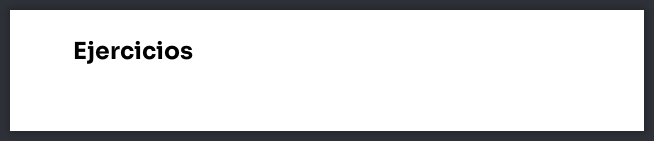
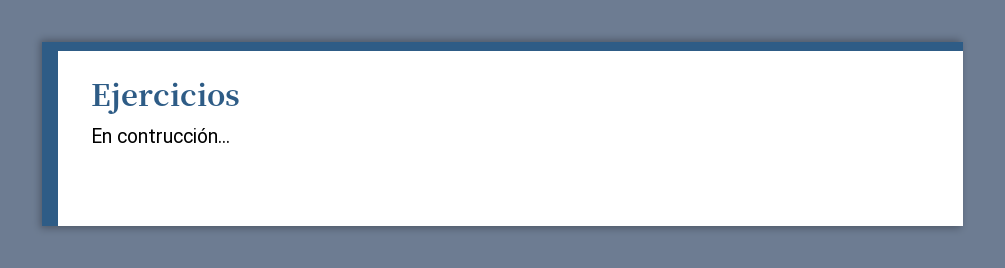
+ En contrucción...

